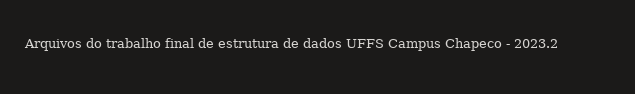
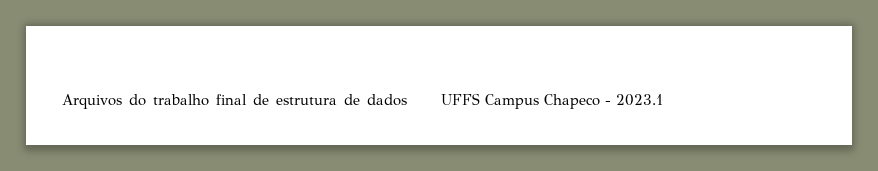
- Arquivos do trabalho final de estrutura de dados UFFS Campus Chapeco - 2023.2
+ Arquivos do trabalho final de estrutura de dados UFFS Campus Chapeco - 2023.1

